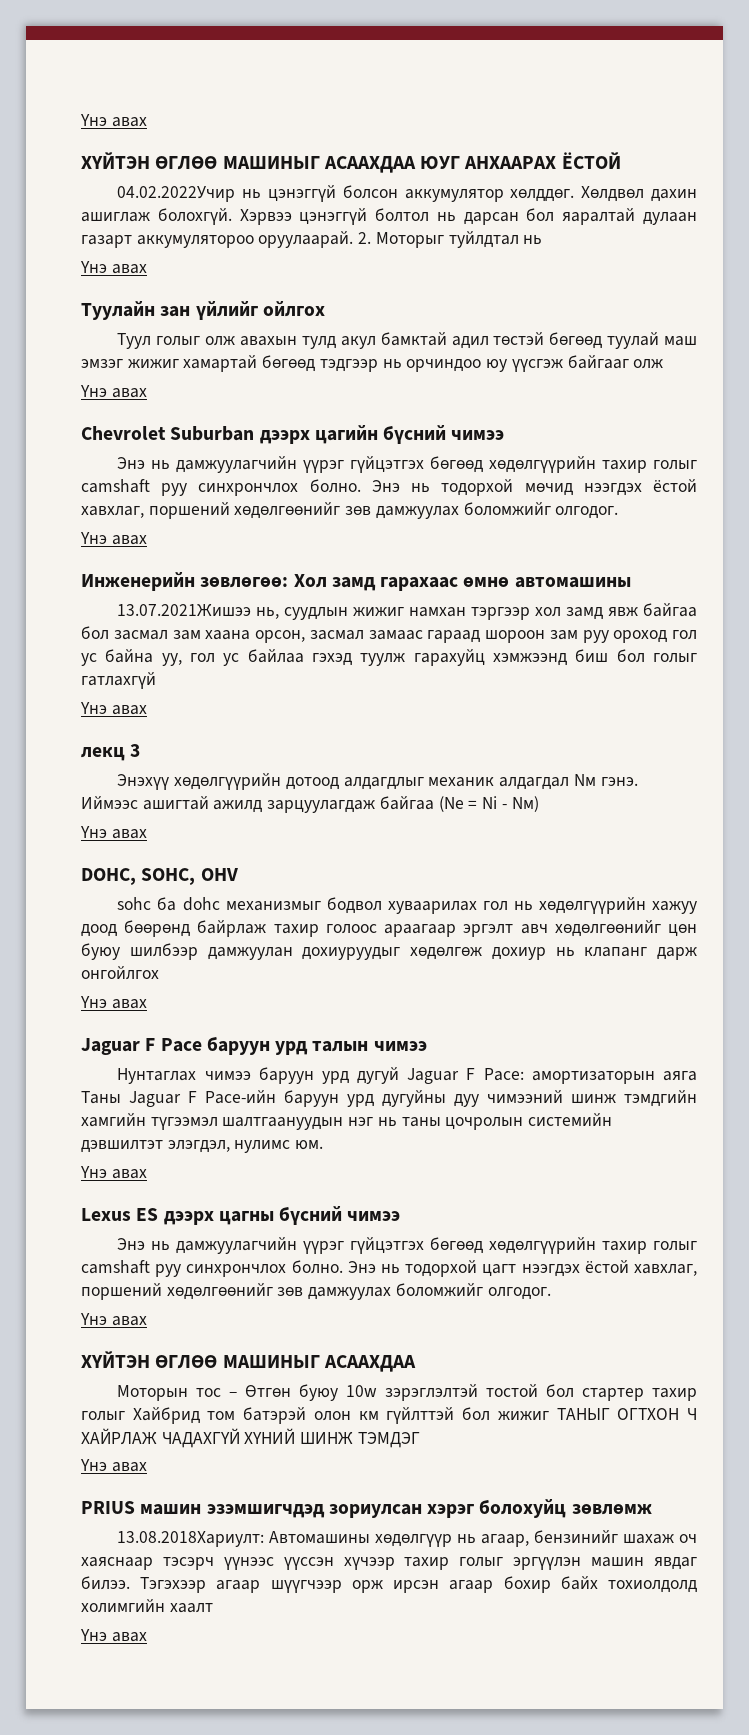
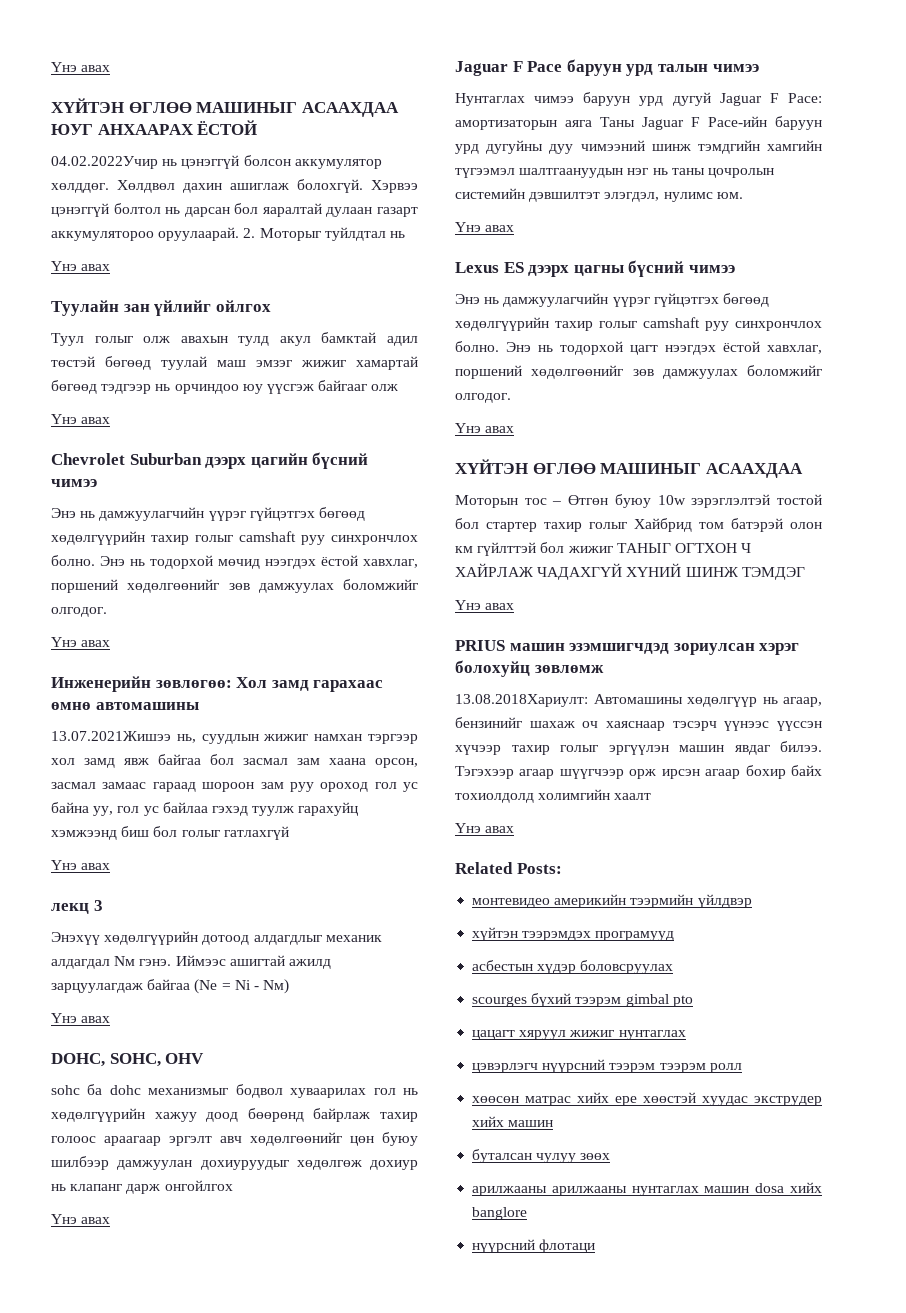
+ Related Posts:
+ монтевидео америкийн тээрмийн үйлдвэр
+ хүйтэн тээрэмдэх програмууд
+ асбестын хүдэр боловсруулах
+ scourges бүхий тээрэм gimbal pto
+ цацагт хяруул жижиг нунтаглах
+ цэвэрлэгч нүүрсний тээрэм тээрэм ролл
+ хөөсөн матрас хийх epe хөөстэй хуудас экструдер хийх машин
+ буталсан чулуу зөөх
+ арилжааны арилжааны нунтаглах машин dosa хийх banglore
+ нүүрсний флотаци

